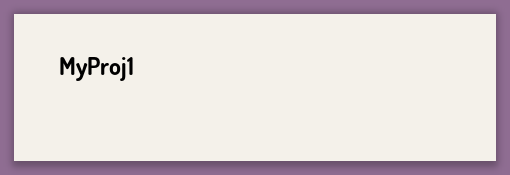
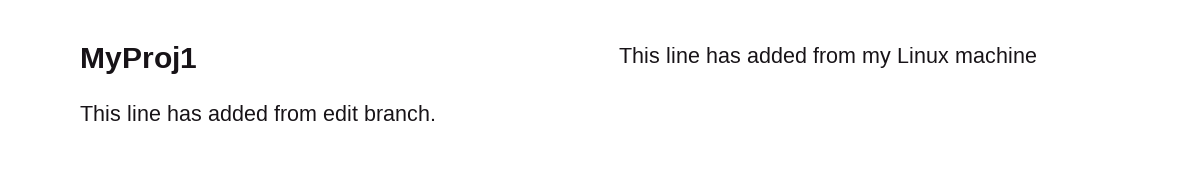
+ This line has added from edit branch.
+ This line has added from my Linux machine

